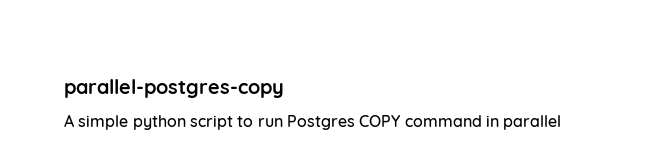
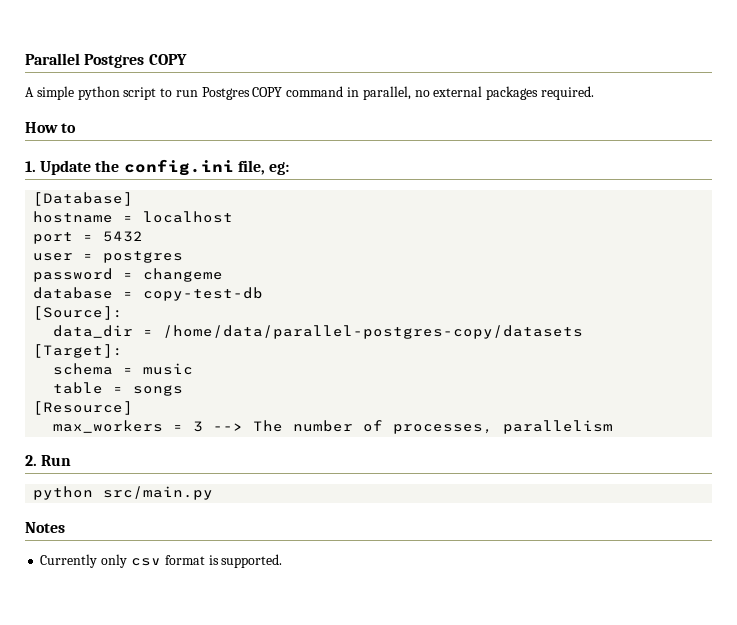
- parallel-postgres-copy
+ Parallel Postgres COPY
- A simple python script to run Postgres COPY command in parallel
+ A simple python script to run Postgres COPY command in parallel, no external packages required.
+ How to
+ 1. Update the config.ini file, eg:
+ [Database]
+ hostname = localhost
+ port = 5432
+ user = postgres
+ password = changeme
+ database = copy-test-db
+ [Source]:
+ data_dir = /home/data/parallel-postgres-copy/datasets
+ [Target]:
+ schema = music
+ table = songs
+ [Resource]
+ max_workers = 3 --> The number of processes, parallelism
+ 2. Run
+ python src/main.py
+ Notes
+ Currently only csv format is supported.

